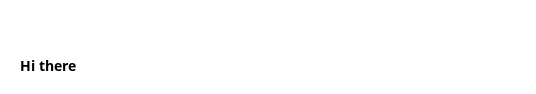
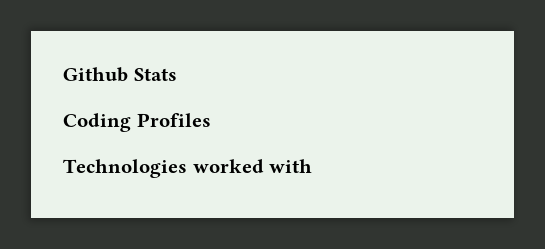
- Hi there
+ Github Stats
+ Coding Profiles
+ Technologies worked with

